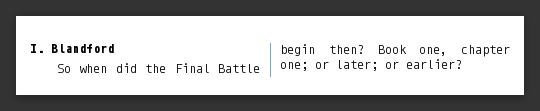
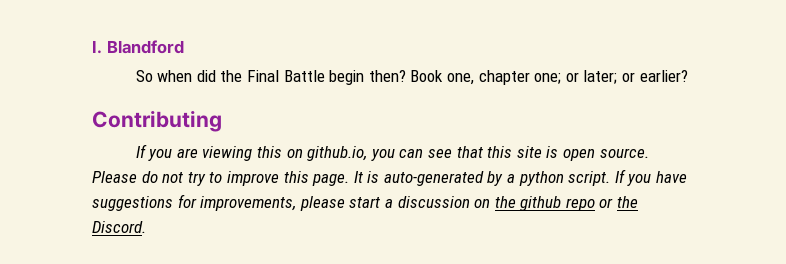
+ Contributing
+ If you are viewing this on github.io, you can see that this site is open source. Please do not try to improve this page. It is auto-generated by a python script. If you have suggestions for improvements, please start a discussion on the github repo or the Discord.

